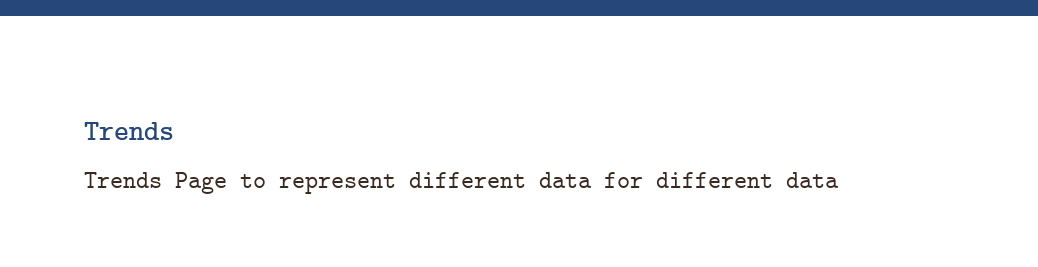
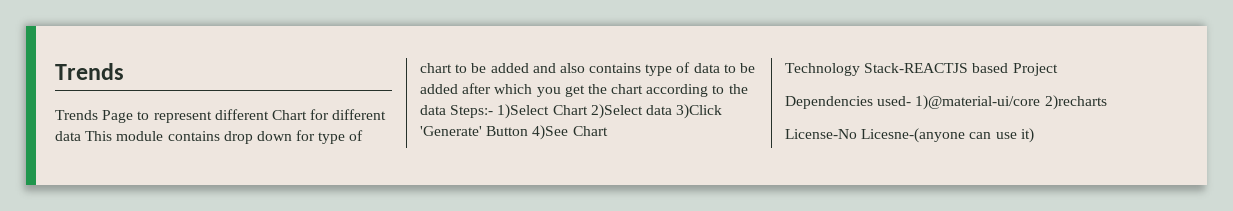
- Trends Page to represent different data for different data
+ Trends Page to represent different Chart for different data This module contains drop down for type of chart to be added and also contains type of data to be added after which you get the chart according to the data Steps:- 1)Select Chart 2)Select data 3)Click 'Generate' Button 4)See Chart
+ Technology Stack-REACTJS based Project
+ Dependencies used- 1)@material-ui/core 2)recharts
+ License-No Licesne-(anyone can use it)

